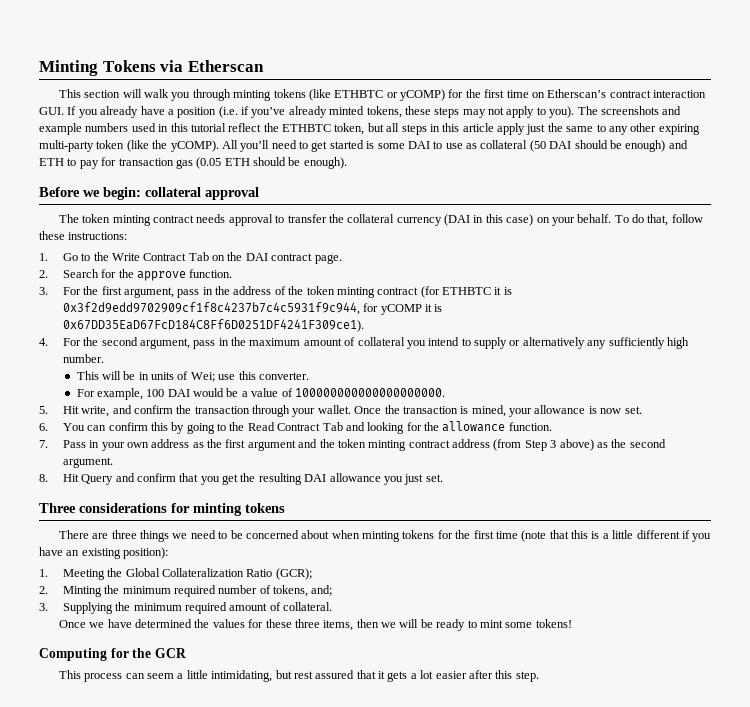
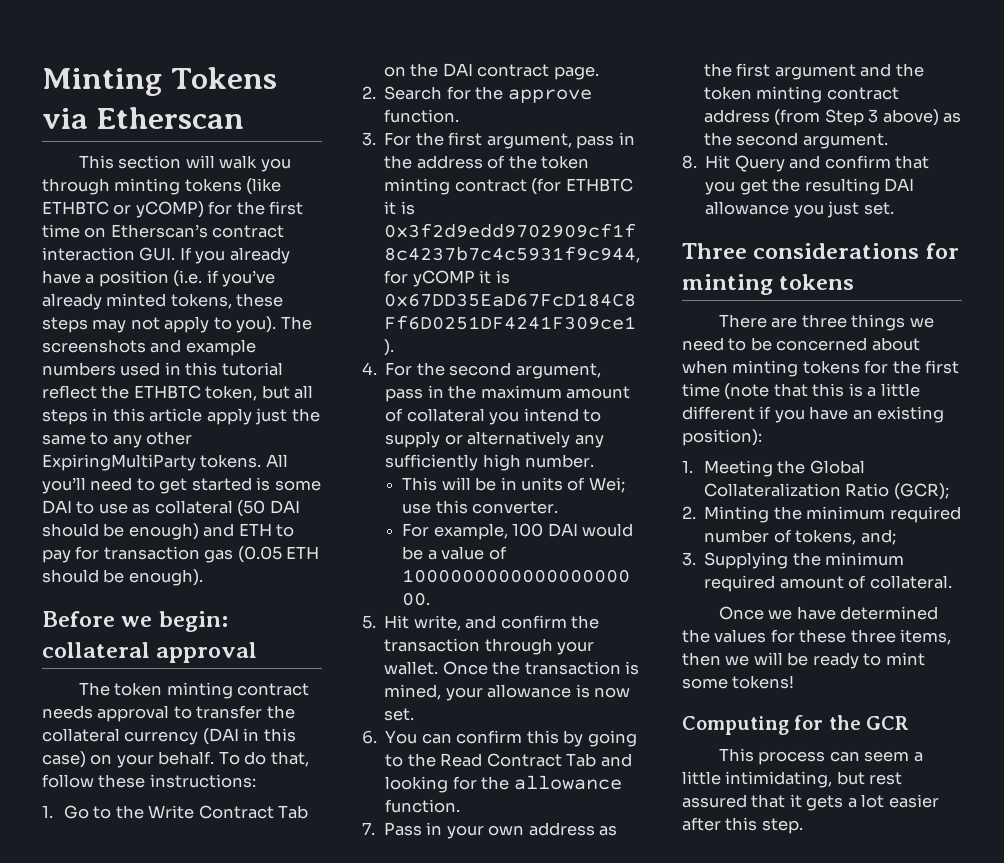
- The screenshots and example numbers used in this tutorial reflect the ETHBTC token, but all steps in this article apply just the same to any other expiring multi-party token (like the yCOMP).
+ The screenshots and example numbers used in this tutorial reflect the ETHBTC token, but all steps in this article apply just the same to any other ExpiringMultiParty tokens.

